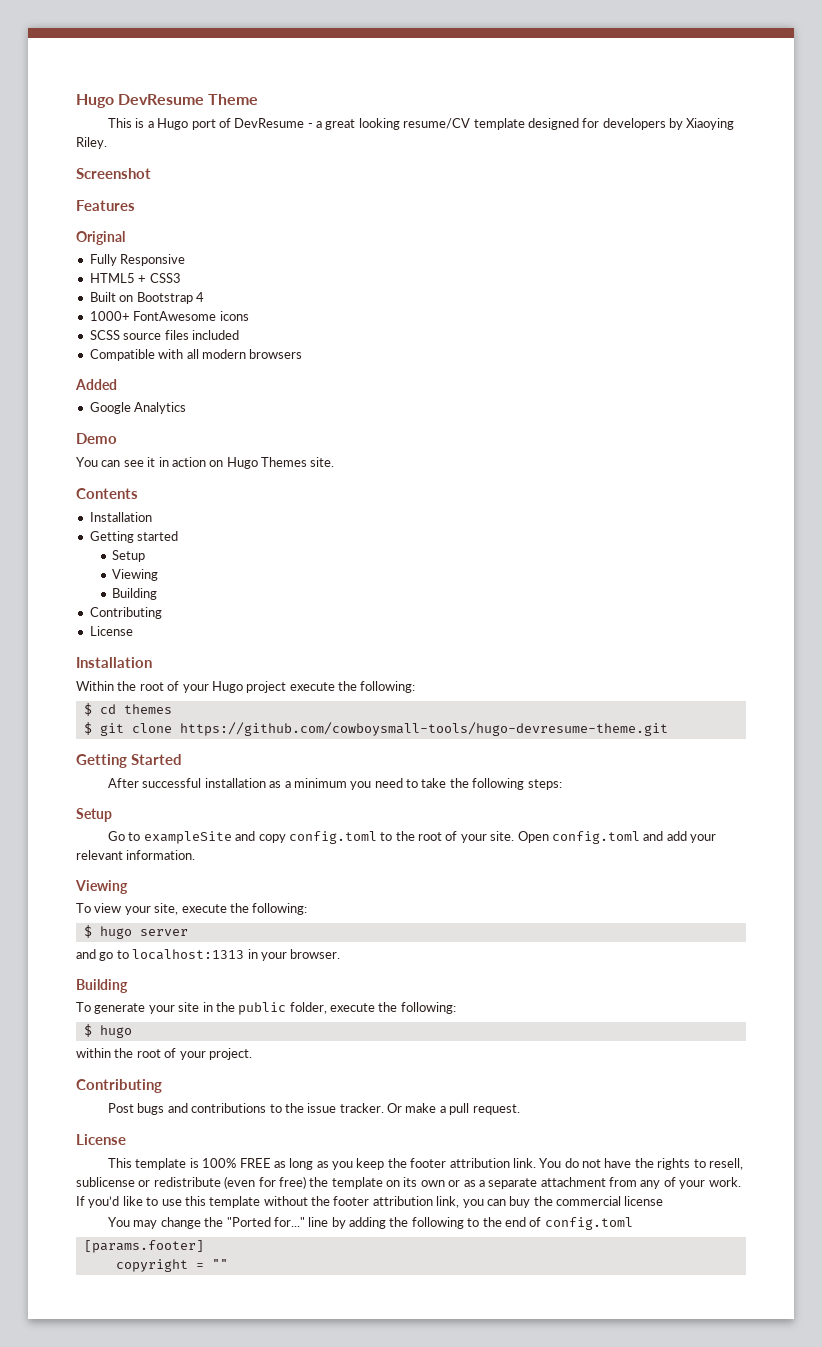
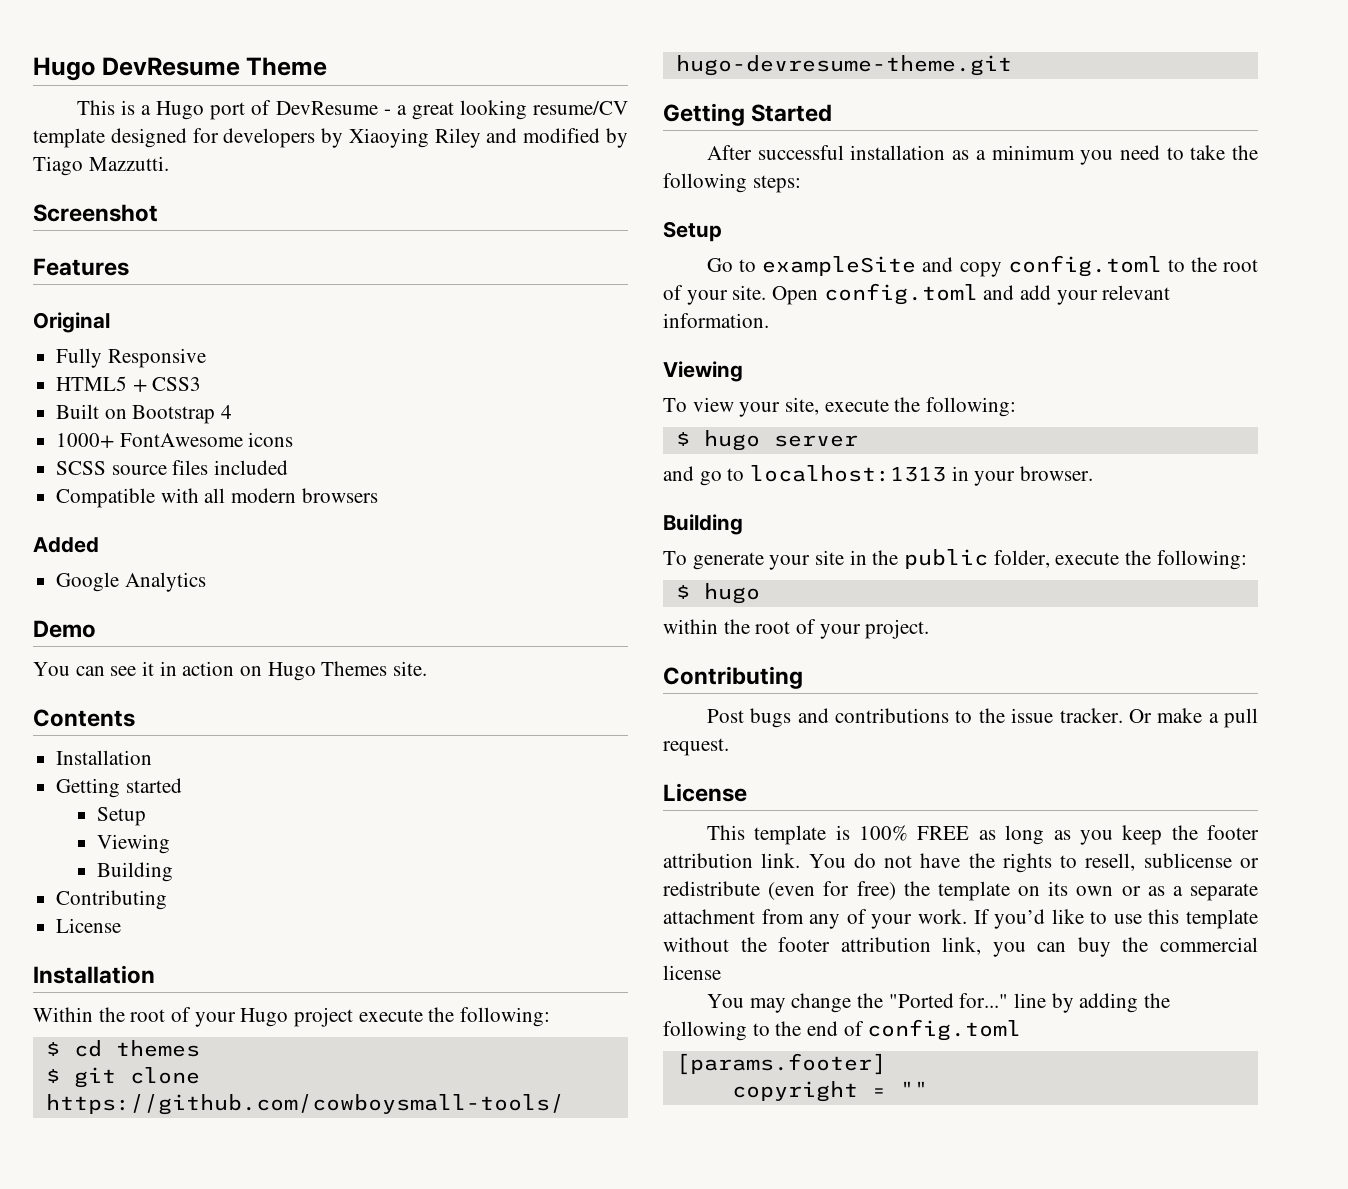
- This is a Hugo port of DevResume - a great looking resume/CV template designed for developers by Xiaoying Riley.
+ This is a Hugo port of DevResume - a great looking resume/CV template designed for developers by Xiaoying Riley and modified by Tiago Mazzutti.

